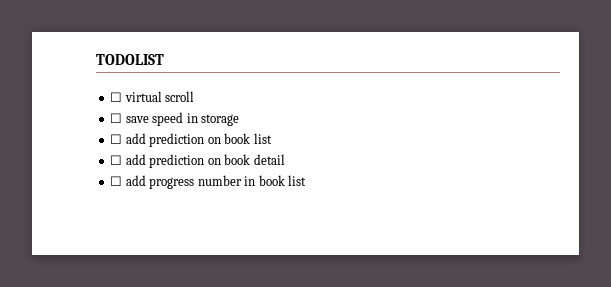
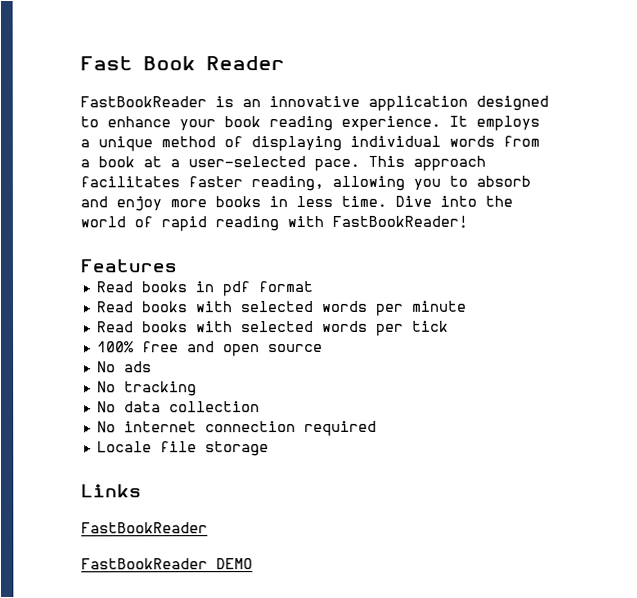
- TODOLIST
- ☐ virtual scroll
- ☐ save speed in storage
- ☐ add prediction on book list
- ☐ add prediction on book detail
- ☐ add progress number in book list
+ Fast Book Reader
+ FastBookReader is an innovative application designed to enhance your book reading experience. It employs a unique method of displaying individual words from a book at a user-selected pace. This approach facilitates faster reading, allowing you to absorb and enjoy more books in less time. Dive into the world of rapid reading with FastBookReader!
+ Features
+ Read books in pdf format
+ Read books with selected words per minute
+ Read books with selected words per tick
+ 100% free and open source
+ No ads
+ No tracking
+ No data collection
+ No internet connection required
+ Locale file storage
+ Links
+ FastBookReader
+ FastBookReader DEMO

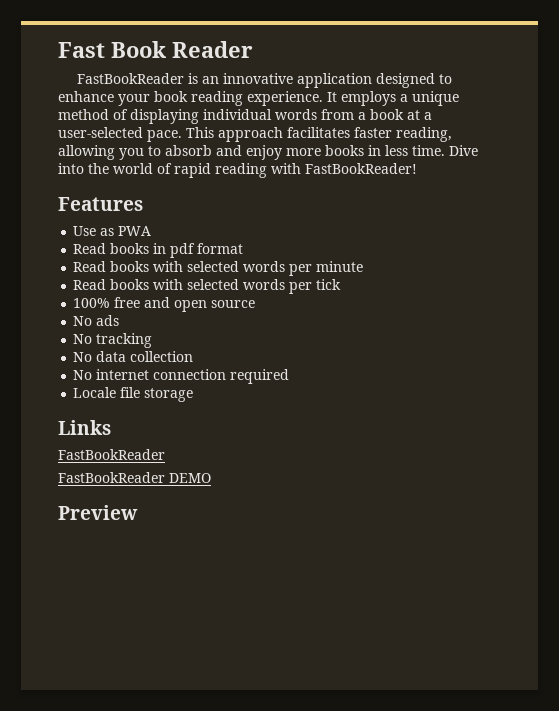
+ Use as PWA
+ Preview

